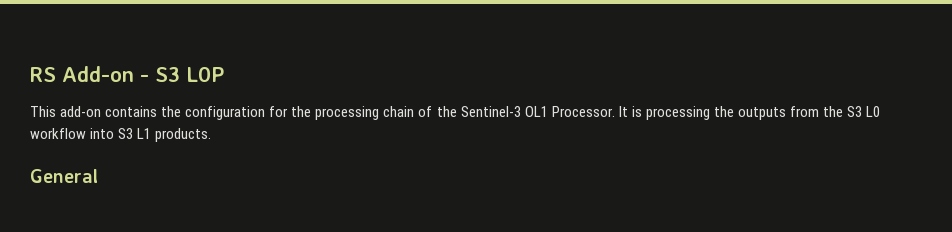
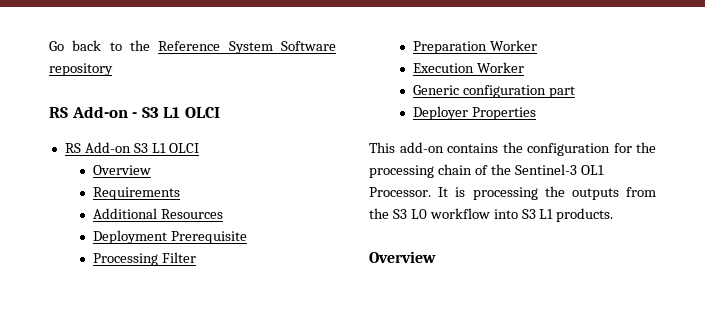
- RS Add-on - S3 L0P
+ Go back to the Reference System Software repository
+ RS Add-on - S3 L1 OLCI
+ RS Add-on S3 L1 OLCI
+ Overview
+ Requirements
+ Additional Resources
+ Deployment Prerequisite
+ Processing Filter
+ Preparation Worker
+ Execution Worker
+ Generic configuration part
+ Deployer Properties
  It is processing the outputs from the S3 L0 workflow into S3 L1 products.
- General
+ Overview

